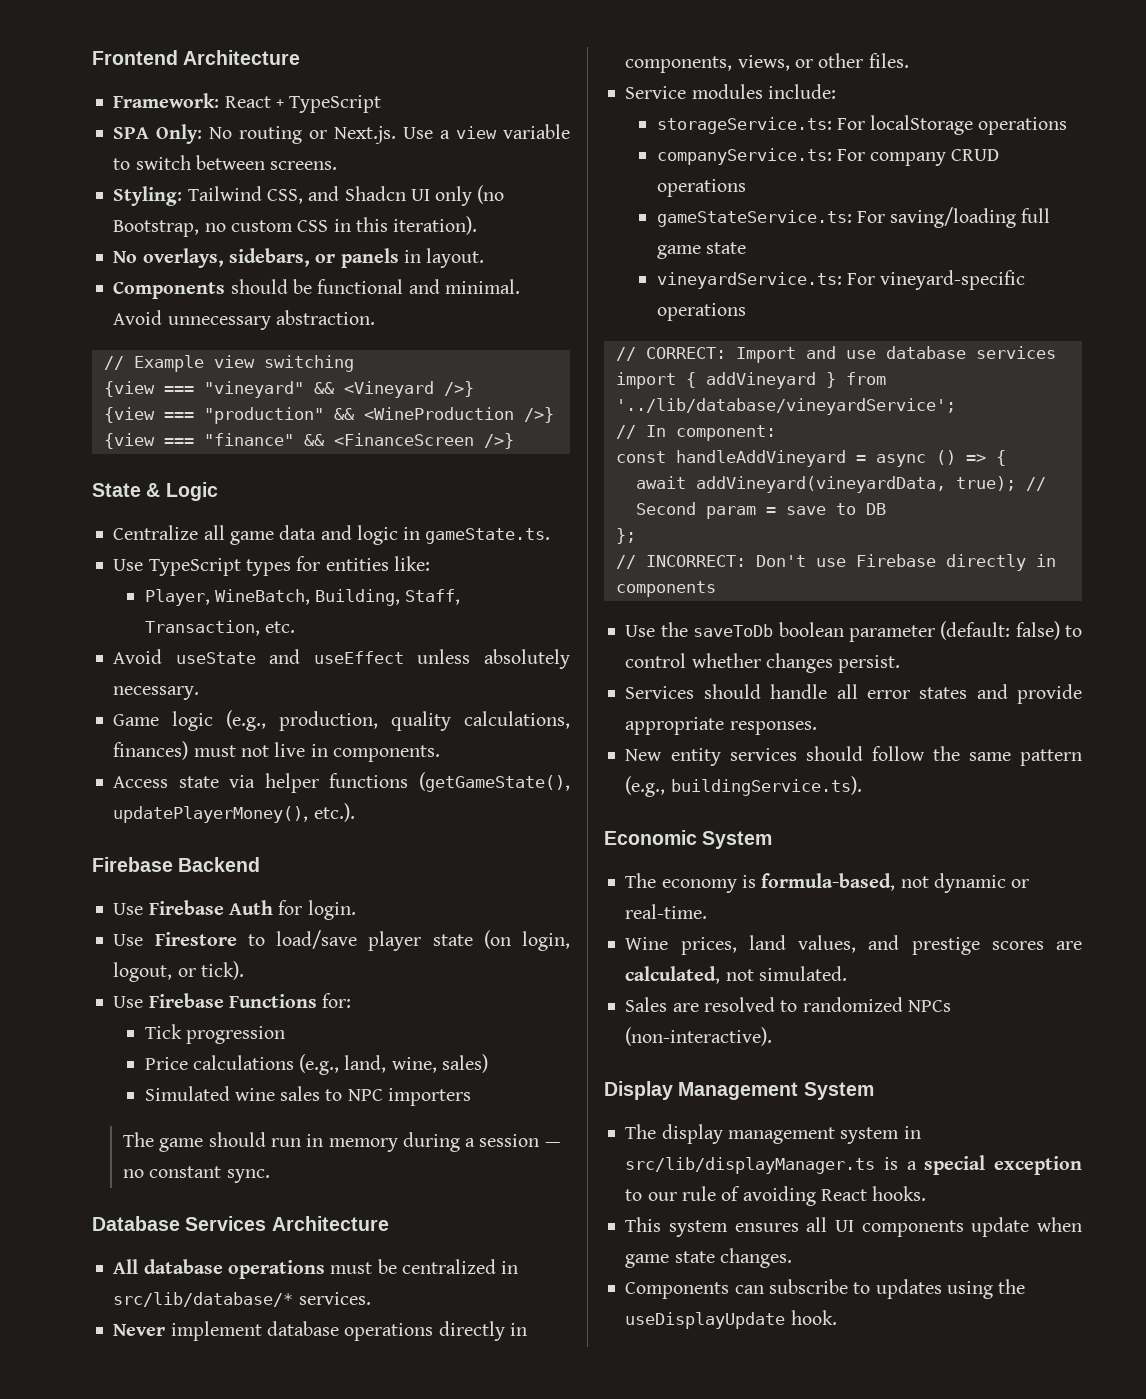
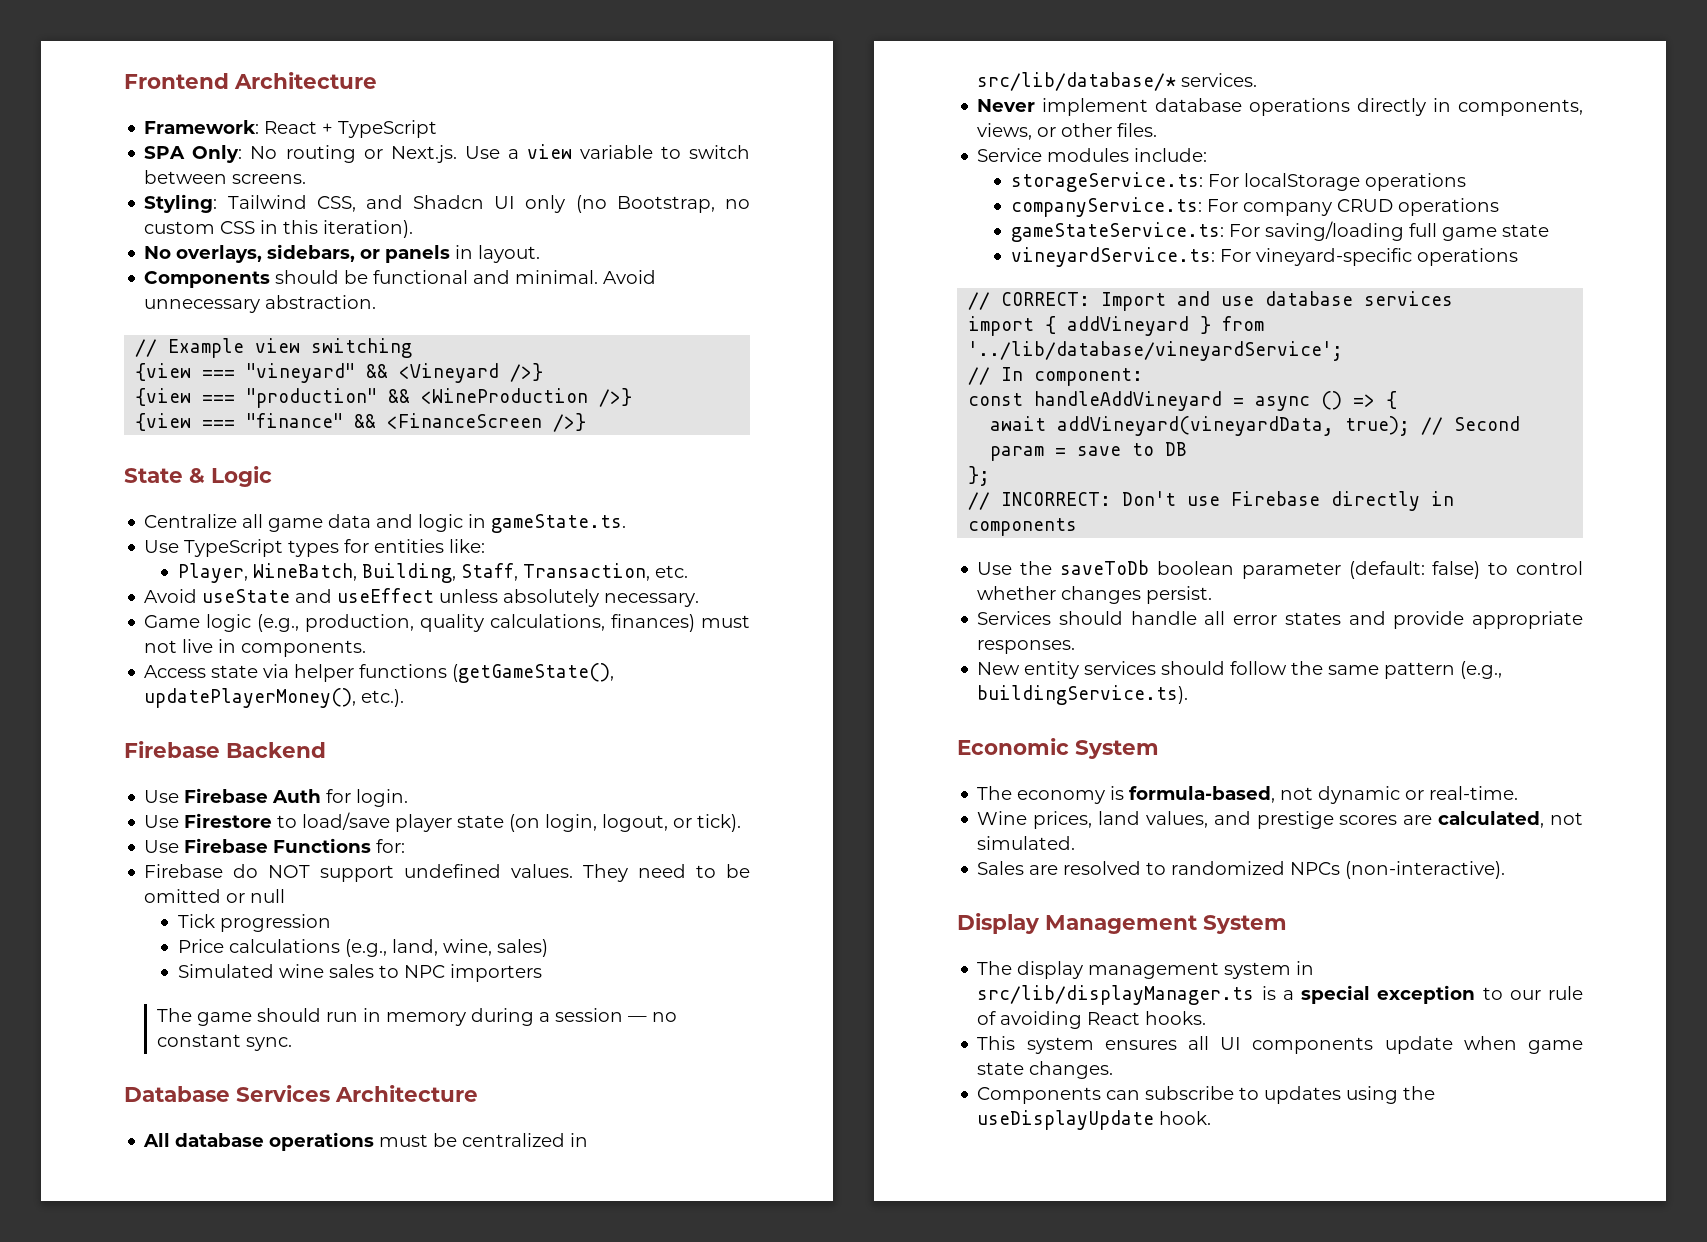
+ Firebase do NOT support undefined values. They need to be omitted or null

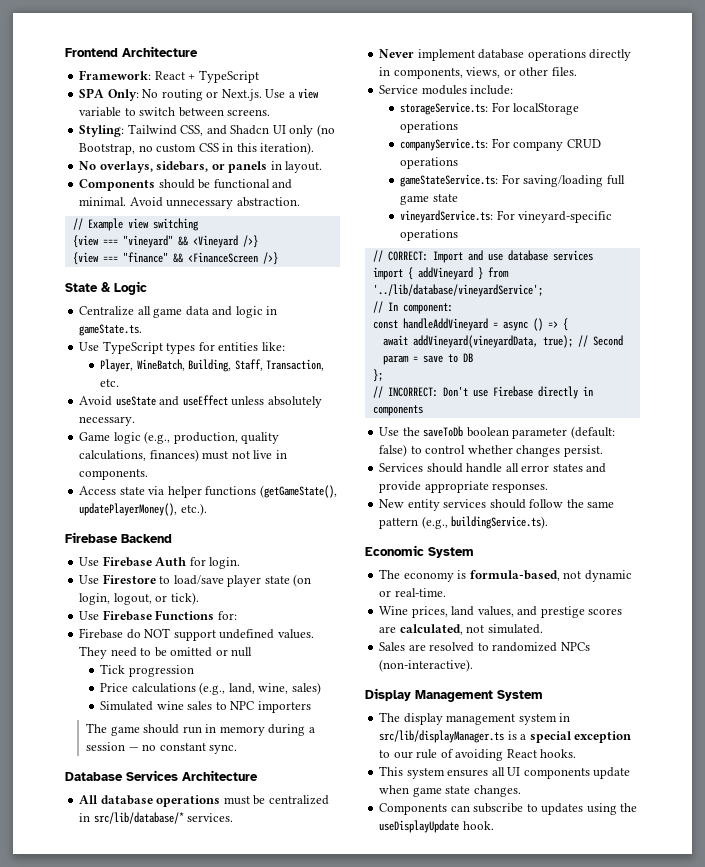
- {view === "production" && <WineProduction />}

